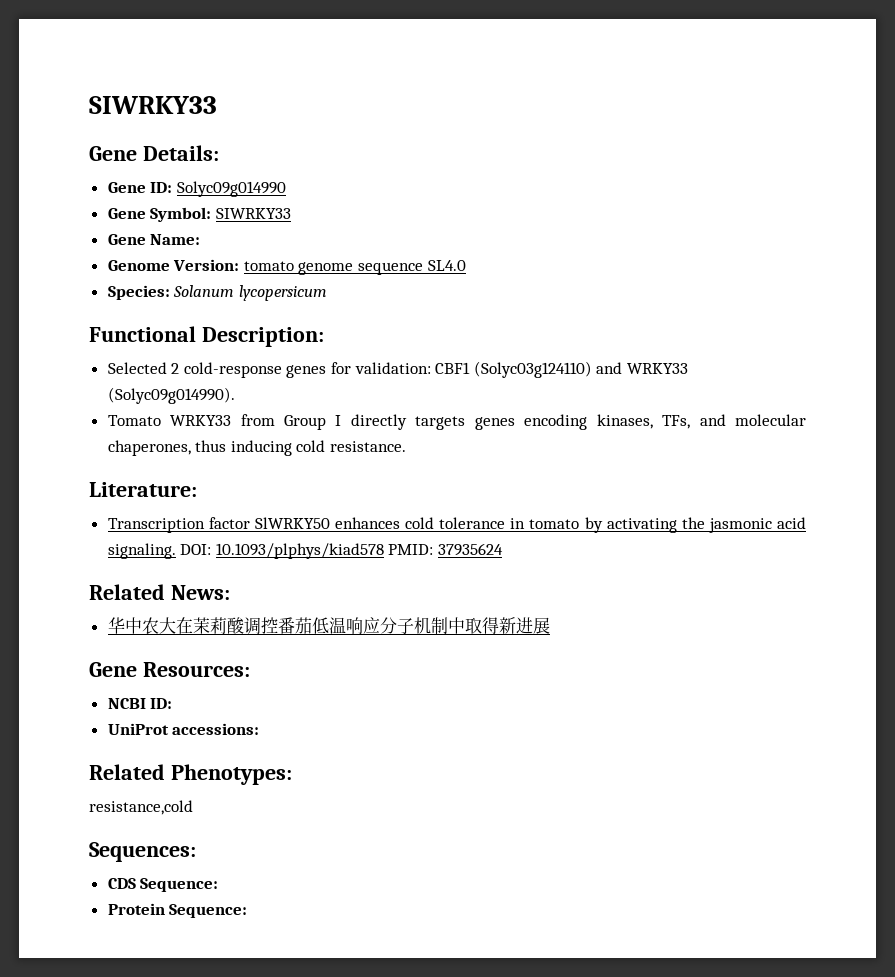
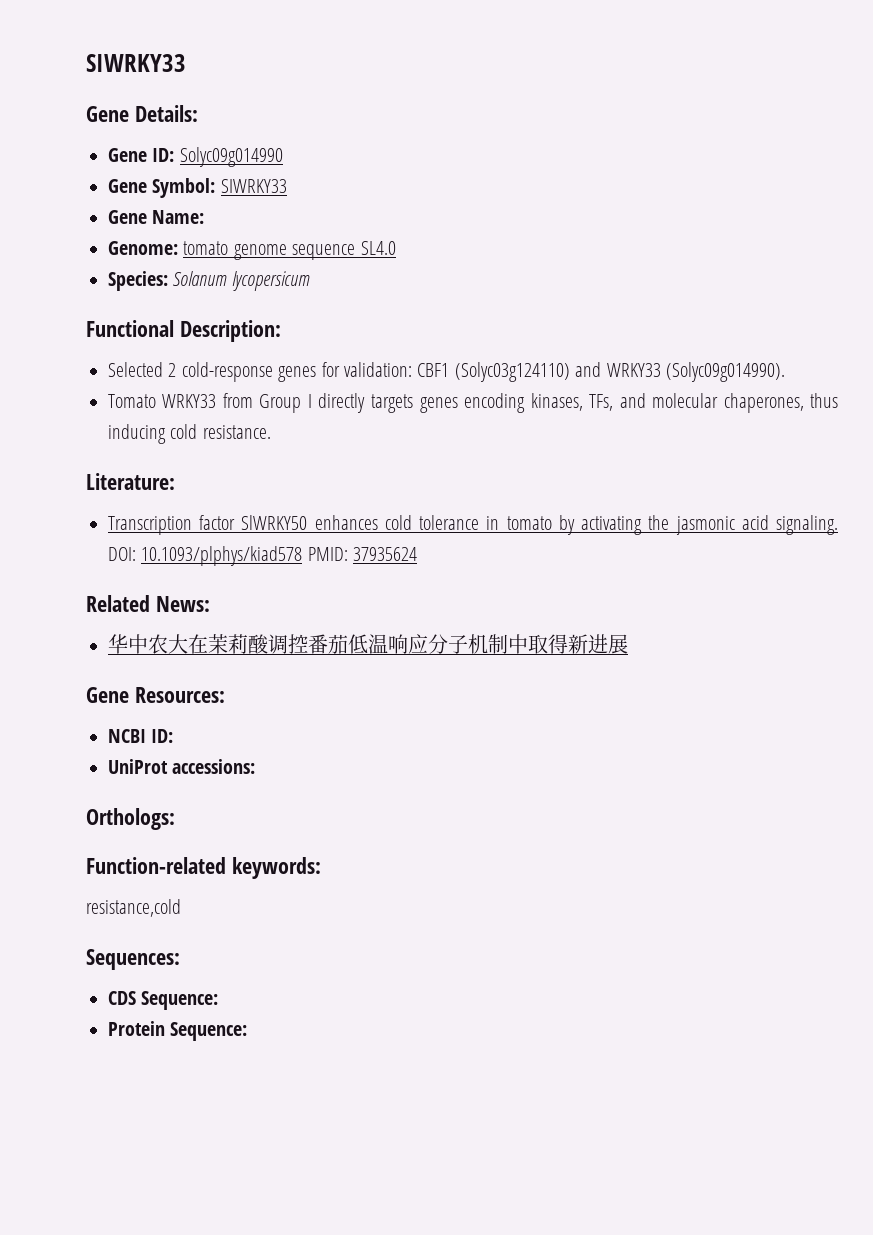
- Genome Version: tomato genome sequence SL4.0
+ Genome: tomato genome sequence SL4.0
- Related Phenotypes:
+ Orthologs:
+ Function-related keywords:

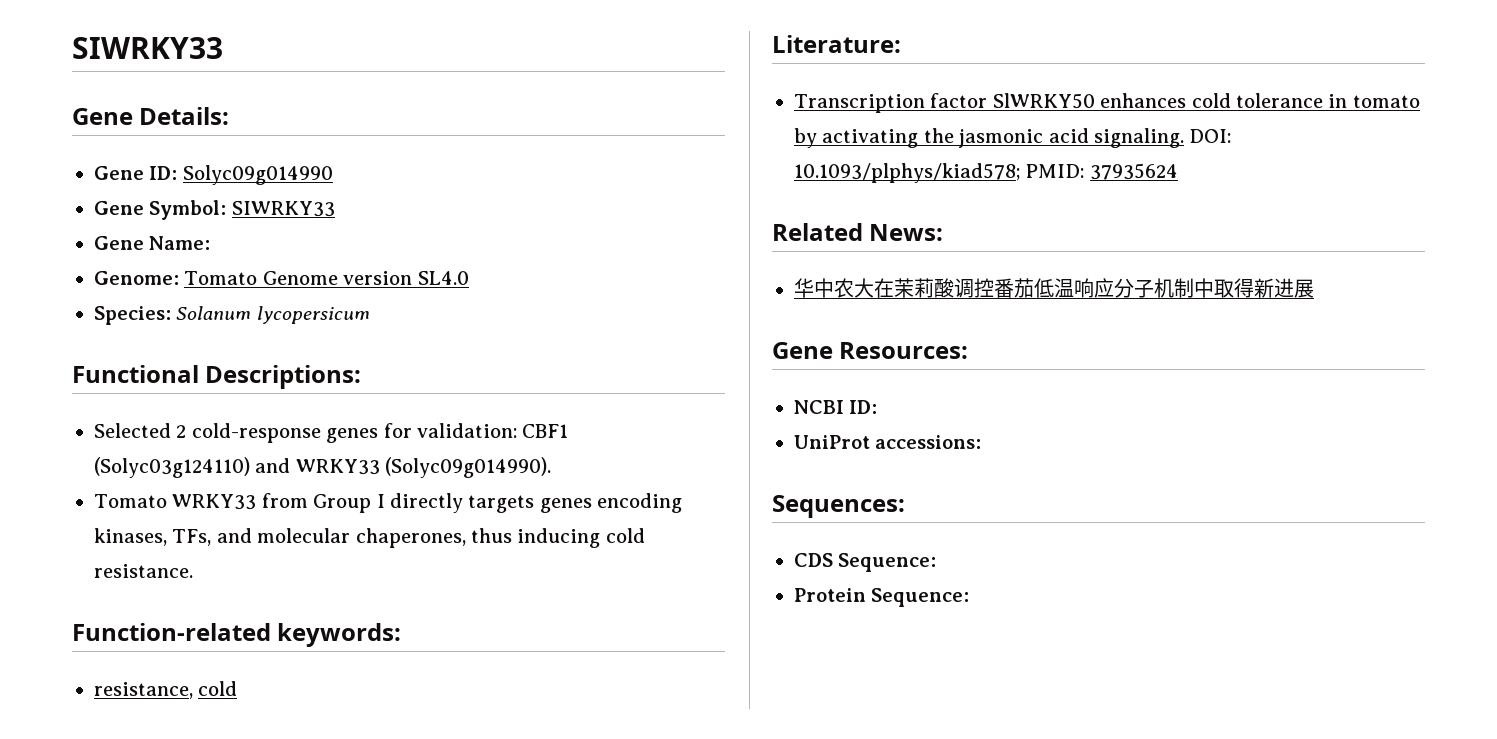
- Genome: tomato genome sequence SL4.0
+ Genome: Tomato Genome version SL4.0
- Functional Description:
+ Functional Descriptions:
+ Function-related keywords:
+ resistance, cold
- DOI: 10.1093/plphys/kiad578 PMID: 37935624
+ DOI: 10.1093/plphys/kiad578; PMID: 37935624
- Orthologs:
- Function-related keywords:
- resistance,cold

